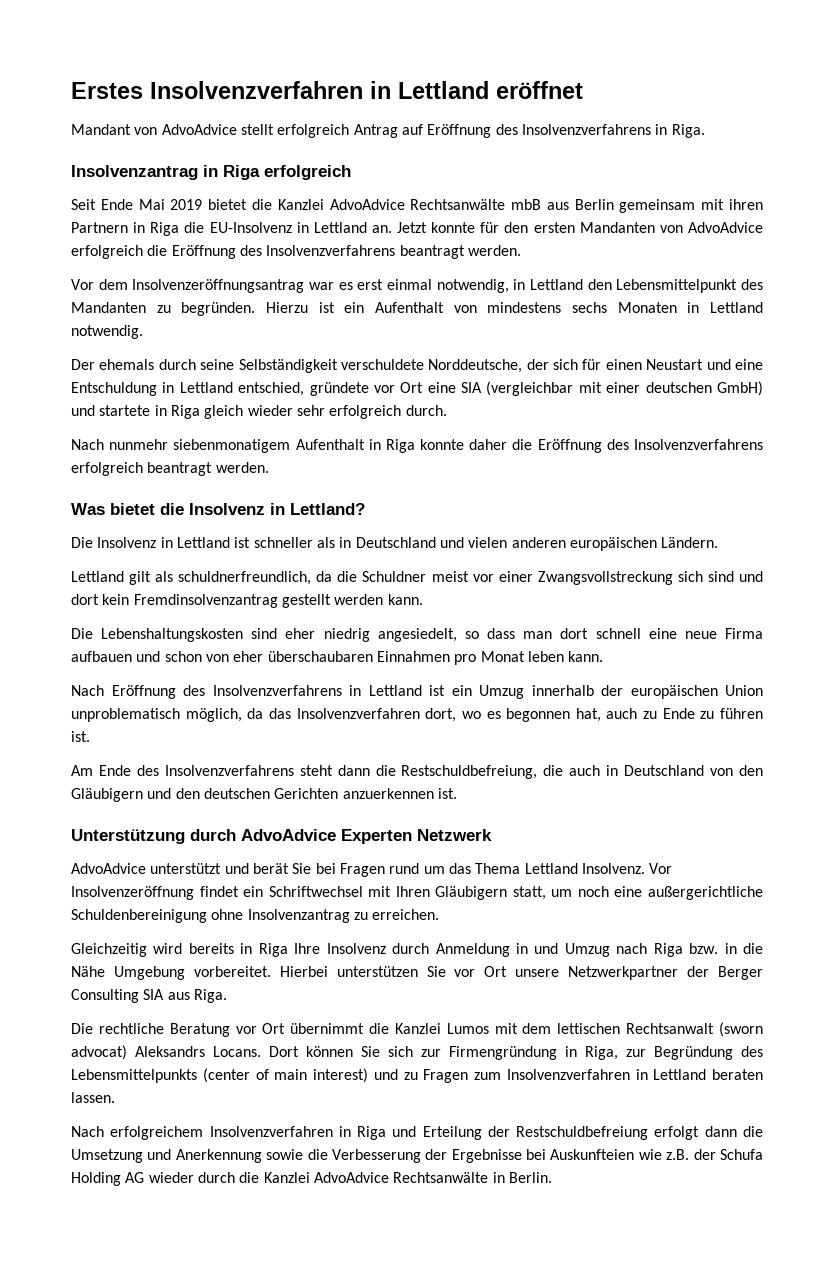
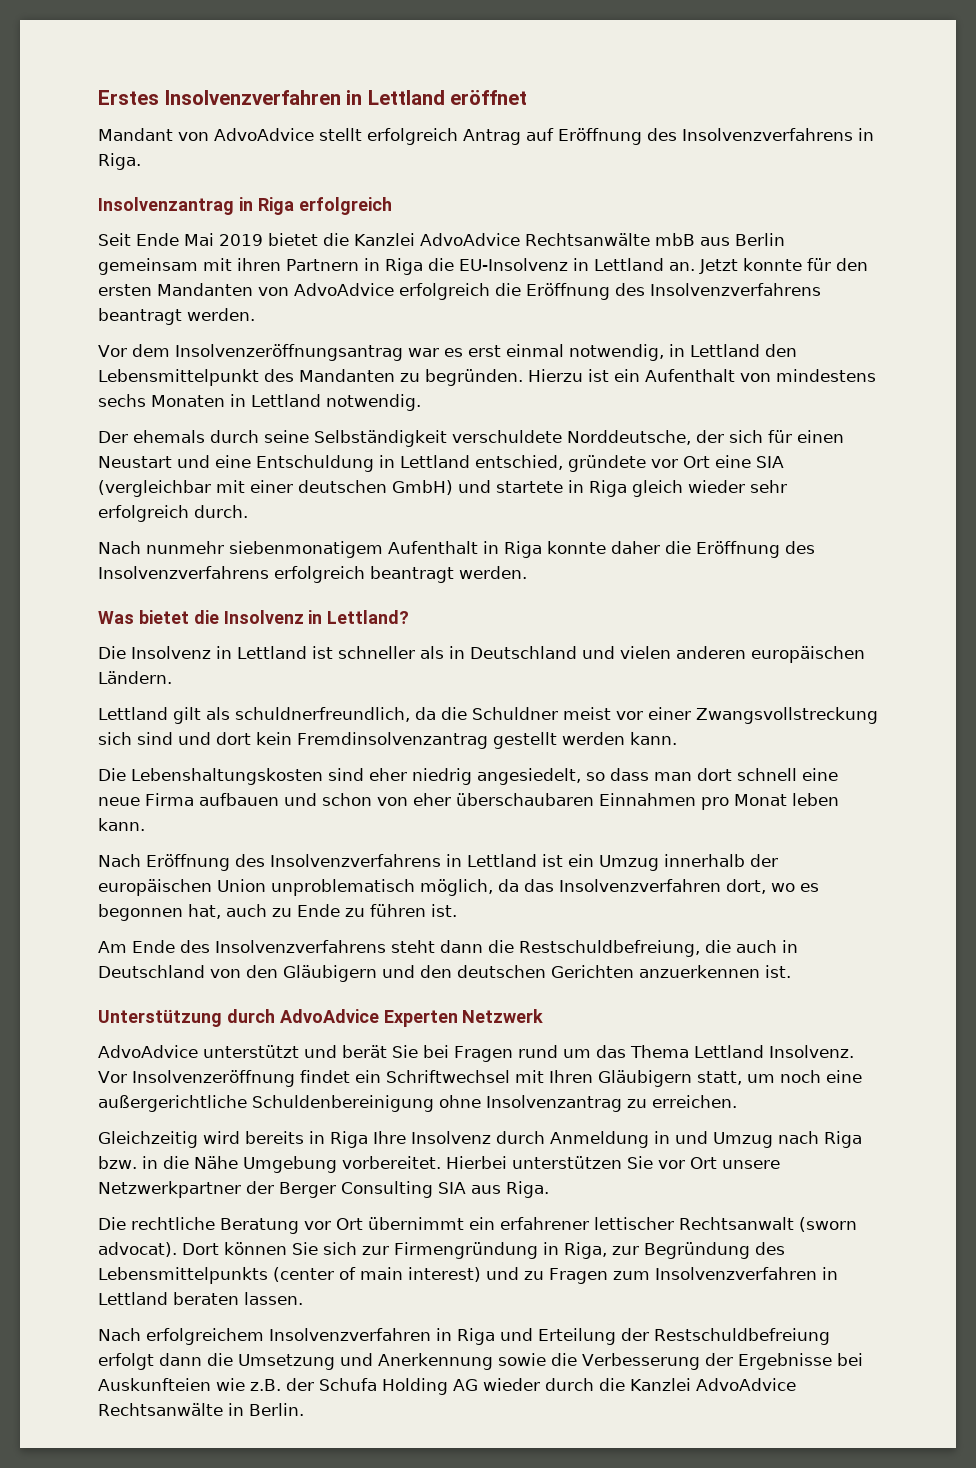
- Die rechtliche Beratung vor Ort übernimmt die Kanzlei Lumos mit dem lettischen Rechtsanwalt (sworn advocat) Aleksandrs Locans.
+ Die rechtliche Beratung vor Ort übernimmt ein erfahrener lettischer Rechtsanwalt (sworn advocat).

